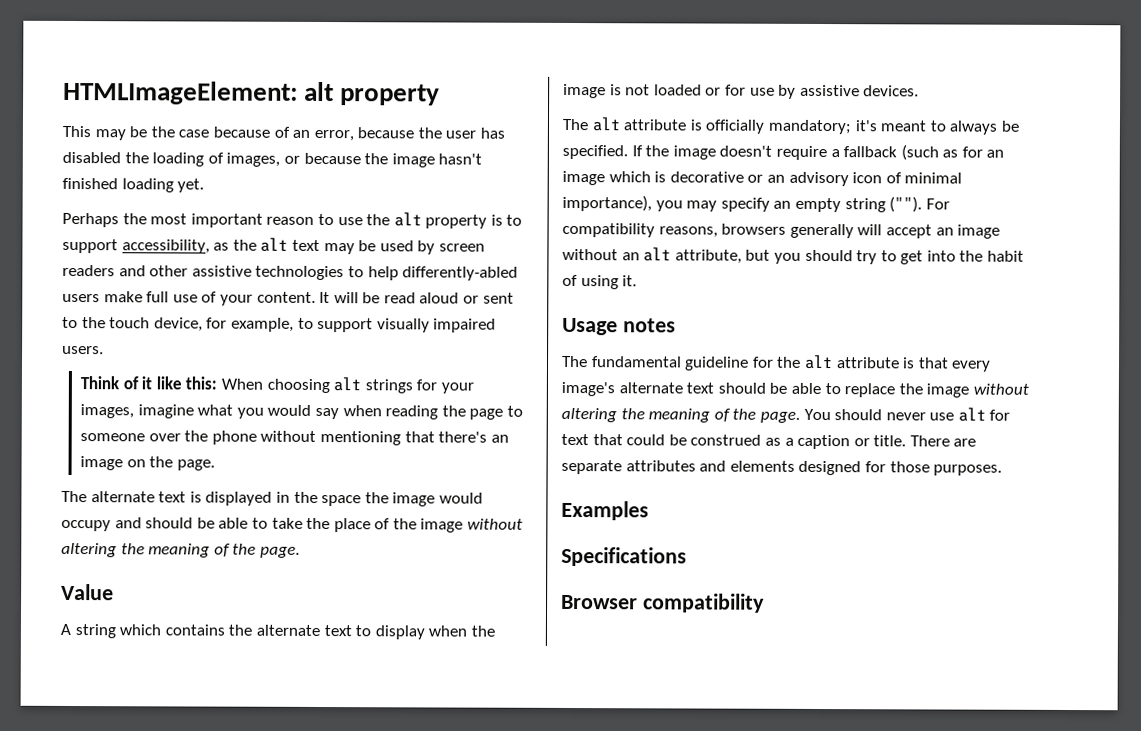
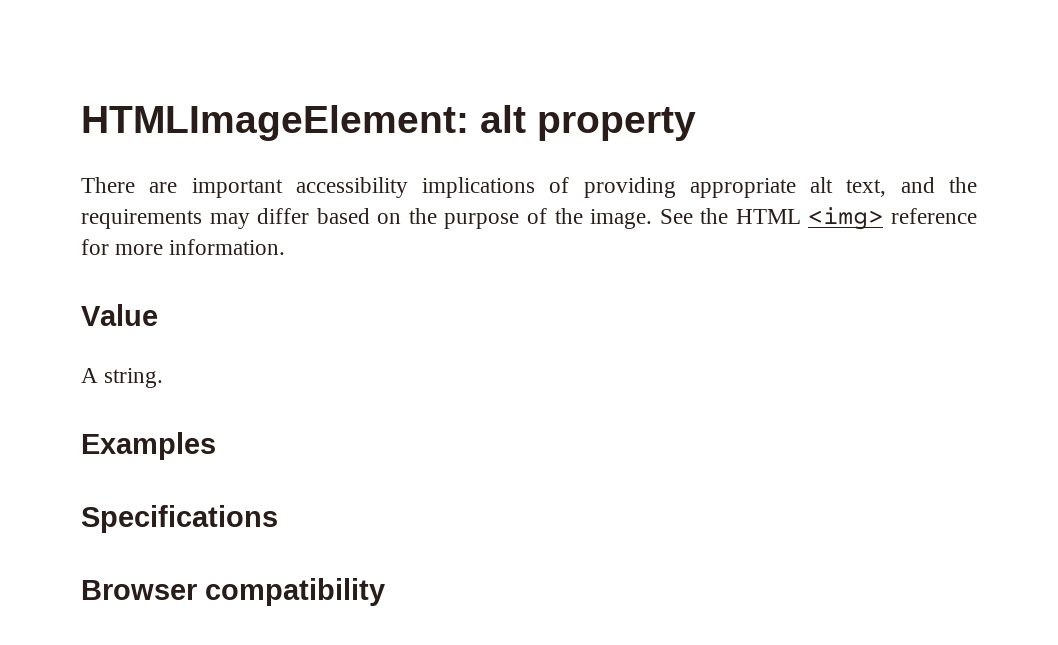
- This may be the case because of an error, because the user has disabled the loading of images, or because the image hasn't finished loading yet.
- Perhaps the most important reason to use the alt property is to support accessibility, as the alt text may be used by screen readers and other assistive technologies to help differently-abled users make full use of your content. It will be read aloud or sent to the touch device, for example, to support visually impaired users.
- Think of it like this: When choosing alt strings for your images, imagine what you would say when reading the page to someone over the phone without mentioning that there's an image on the page.
- The alternate text is displayed in the space the image would occupy and should be able to take the place of the image without altering the meaning of the page.
+ There are important accessibility implications of providing appropriate alt text, and the requirements may differ based on the purpose of the image. See the HTML <img> reference for more information.
  Value
- A string which contains the alternate text to display when the image is not loaded or for use by assistive devices.
- The alt attribute is officially mandatory; it's meant to always be specified. If the image doesn't require a fallback (such as for an image which is decorative or an advisory icon of minimal importance), you may specify an empty string (""). For compatibility reasons, browsers generally will accept an image without an alt attribute, but you should try to get into the habit of using it.
- Usage notes
- The fundamental guideline for the alt attribute is that every image's alternate text should be able to replace the image without altering the meaning of the page. You should never use alt for text that could be construed as a caption or title. There are separate attributes and elements designed for those purposes.
+ A string.

